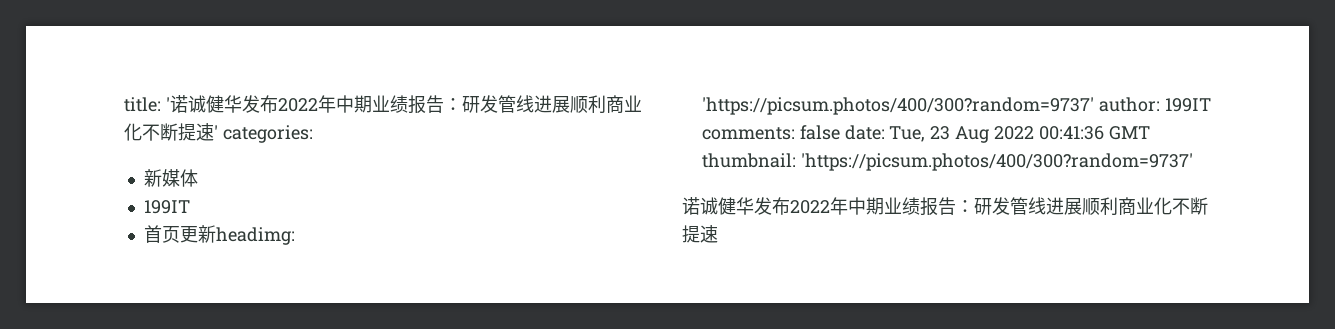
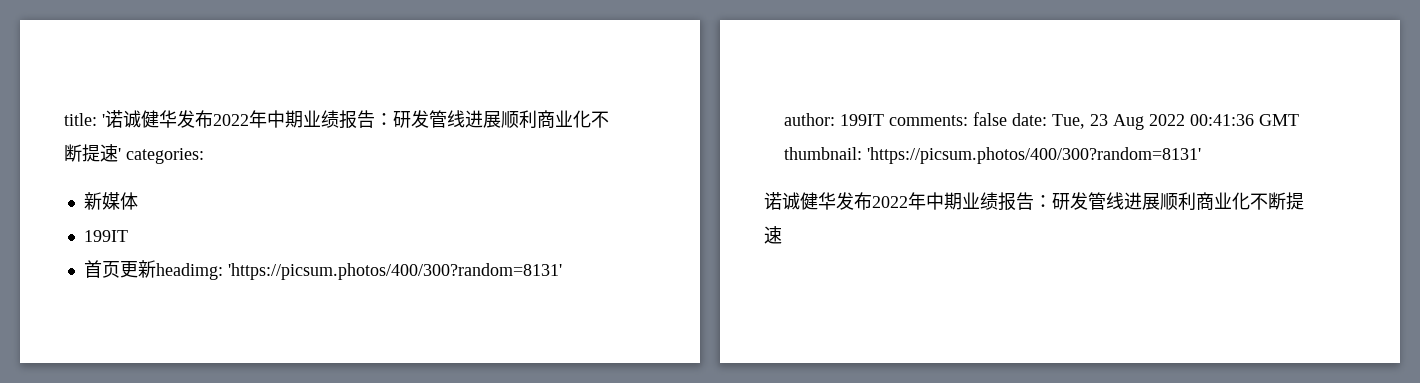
- 首页更新headimg: 'https://picsum.photos/400/300?random=9737' author: 199IT comments: false date: Tue, 23 Aug 2022 00:41:36 GMT thumbnail: 'https://picsum.photos/400/300?random=9737'
+ 首页更新headimg: 'https://picsum.photos/400/300?random=8131' author: 199IT comments: false date: Tue, 23 Aug 2022 00:41:36 GMT thumbnail: 'https://picsum.photos/400/300?random=8131'

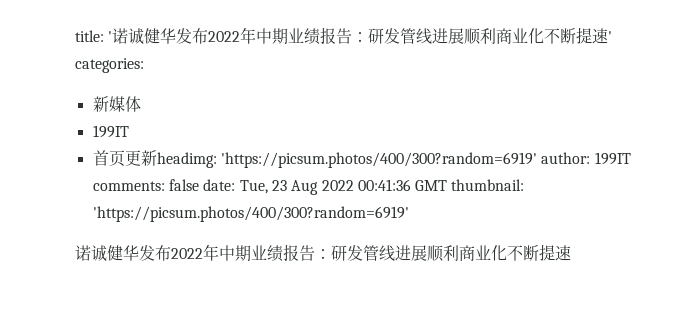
- 首页更新headimg: 'https://picsum.photos/400/300?random=8131' author: 199IT comments: false date: Tue, 23 Aug 2022 00:41:36 GMT thumbnail: 'https://picsum.photos/400/300?random=8131'
+ 首页更新headimg: 'https://picsum.photos/400/300?random=6919' author: 199IT comments: false date: Tue, 23 Aug 2022 00:41:36 GMT thumbnail: 'https://picsum.photos/400/300?random=6919'

